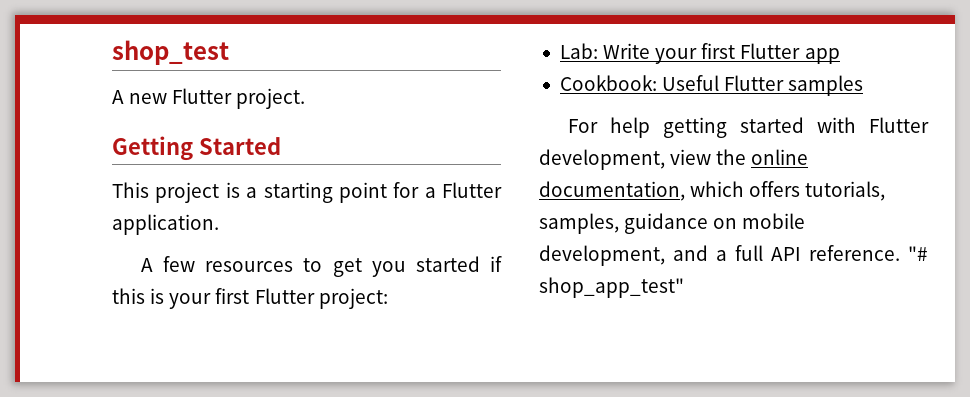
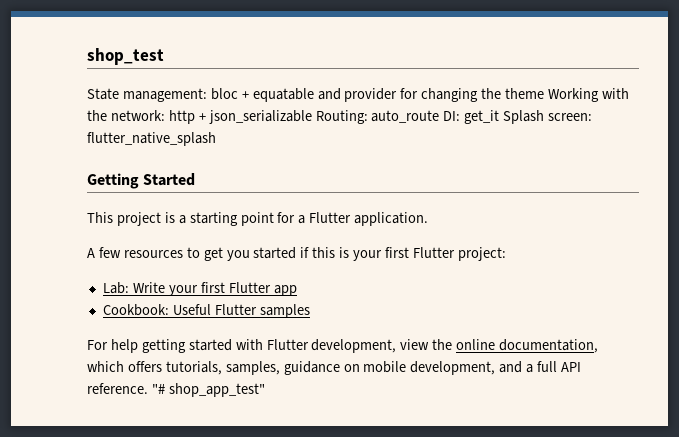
- A new Flutter project.
+ State management: bloc + equatable and provider for changing the theme Working with the network: http + json_serializable Routing: auto_route DI: get_it Splash screen: flutter_native_splash

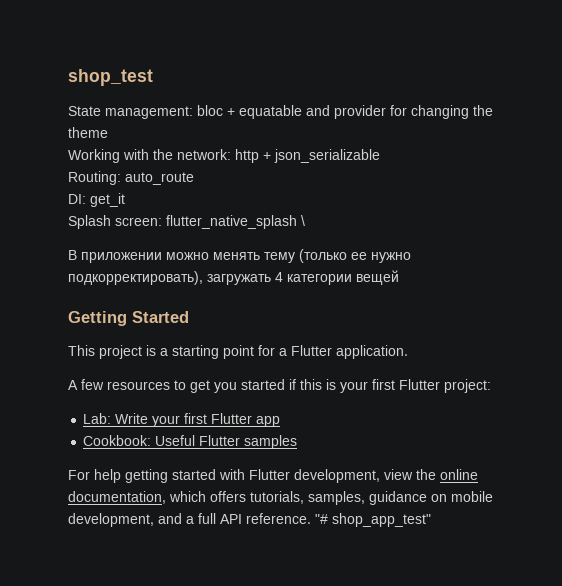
- State management: bloc + equatable and provider for changing the theme Working with the network: http + json_serializable Routing: auto_route DI: get_it Splash screen: flutter_native_splash
+ State management: bloc + equatable and provider for changing the theme
+ Working with the network: http + json_serializable
+ Routing: auto_route
+ DI: get_it
+ Splash screen: flutter_native_splash \
+ В приложении можно менять тему (только ее нужно подкорректировать), загружать 4 категории вещей

